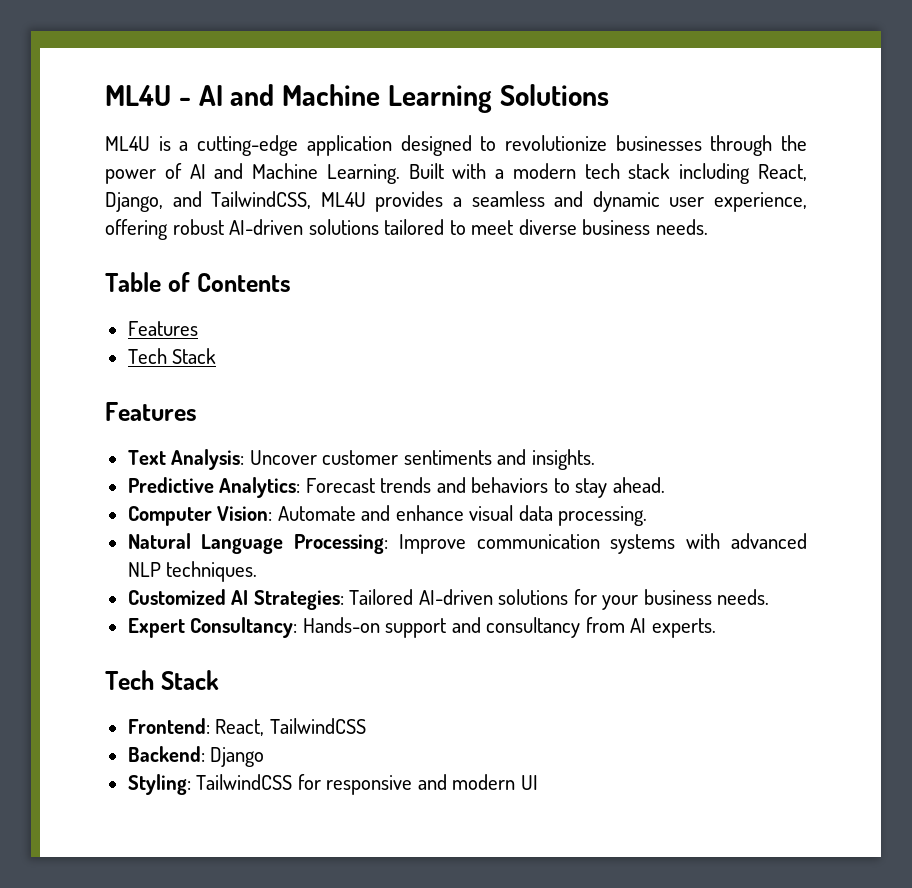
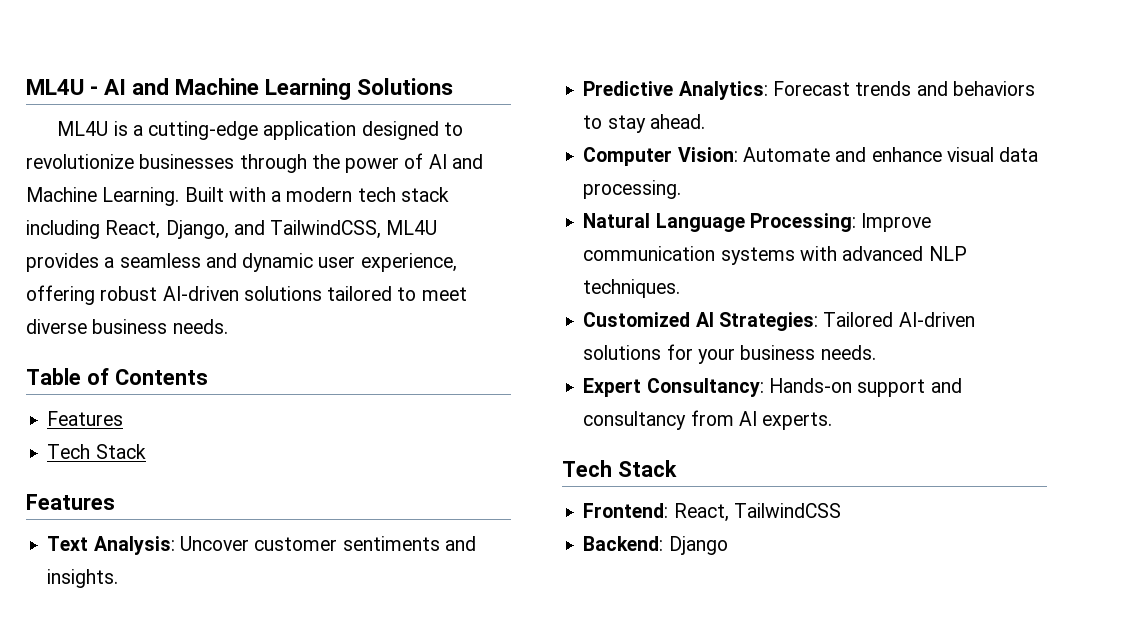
- Styling: TailwindCSS for responsive and modern UI

